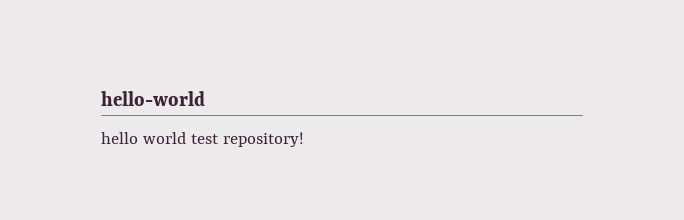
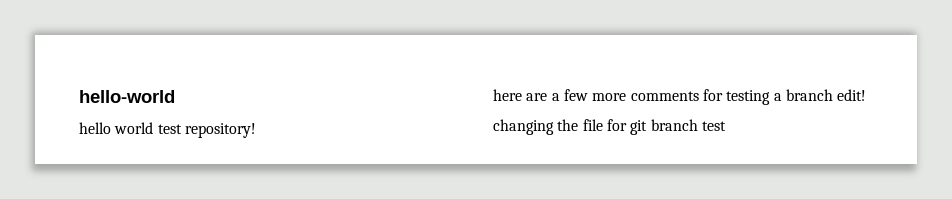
+ here are a few more comments for testing a branch edit!
+ changing the file for git branch test

